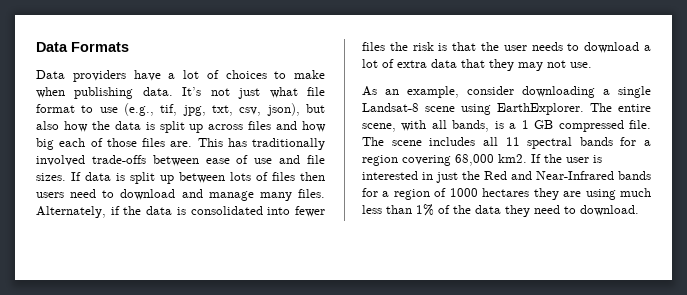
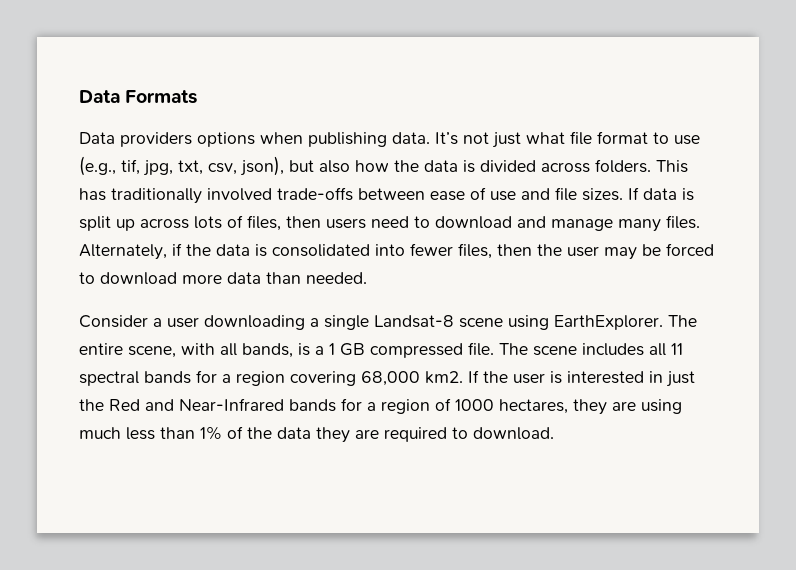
- Data providers have a lot of choices to make when publishing data.
+ Data providers options when publishing data.
- It’s not just what file format to use (e.g., tif, jpg, txt, csv, json), but also how the data is split up across files and how big each of those files are.
+ It’s not just what file format to use (e.g., tif, jpg, txt, csv, json), but also how the data is divided across folders.
- If data is split up between lots of files then users need to download and manage many files.
+ If data is split up across lots of files, then users need to download and manage many files.
- Alternately, if the data is consolidated into fewer files the risk is that the user needs to download a lot of extra data that they may not use.
- As an example, consider downloading a single Landsat-8 scene using EarthExplorer.
+ Alternately, if the data is consolidated into fewer files, then the user may be forced to download more data than needed.
+ Consider a user downloading a single Landsat-8 scene using EarthExplorer.
- If the user is interested in just the Red and Near-Infrared bands for a region of 1000 hectares they are using much less than 1% of the data they need to download.
+ If the user is interested in just the Red and Near-Infrared bands for a region of 1000 hectares, they are using much less than 1% of the data they are required to download.

